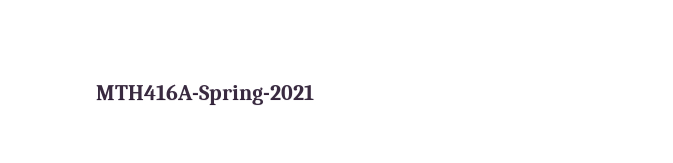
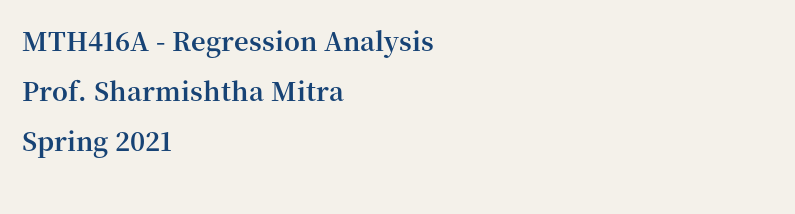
- MTH416A-Spring-2021
+ MTH416A - Regression Analysis
+ Prof. Sharmishtha Mitra
+ Spring 2021

